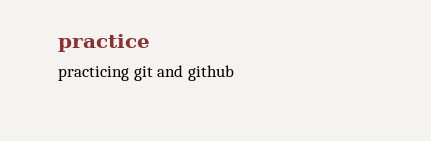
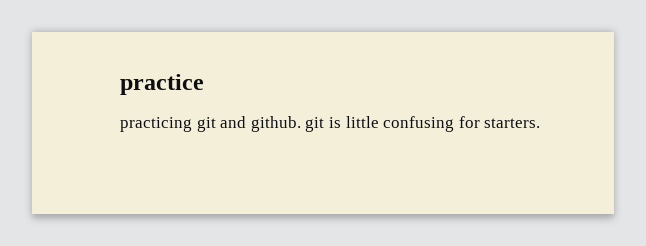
- practicing git and github
+ practicing git and github. git is little confusing for starters.

